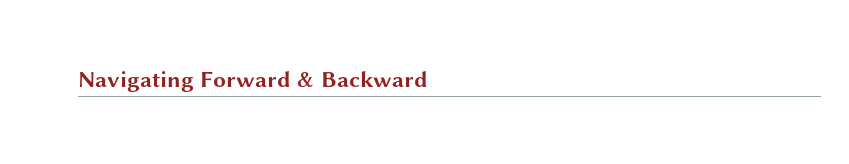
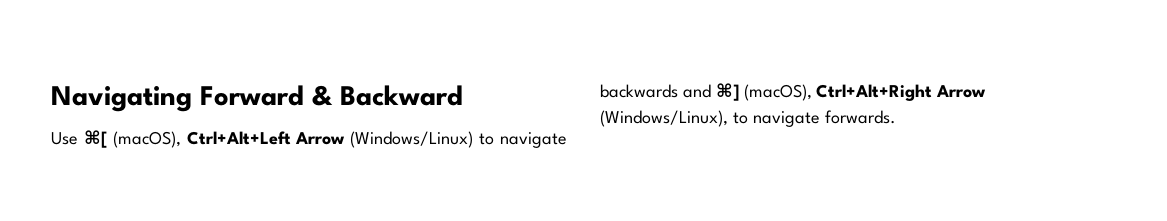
+ Use ⌘[ (macOS), Ctrl+Alt+Left Arrow (Windows/Linux) to navigate backwards and ⌘] (macOS), Ctrl+Alt+Right Arrow (Windows/Linux), to navigate forwards.

